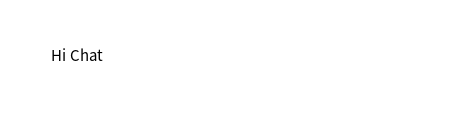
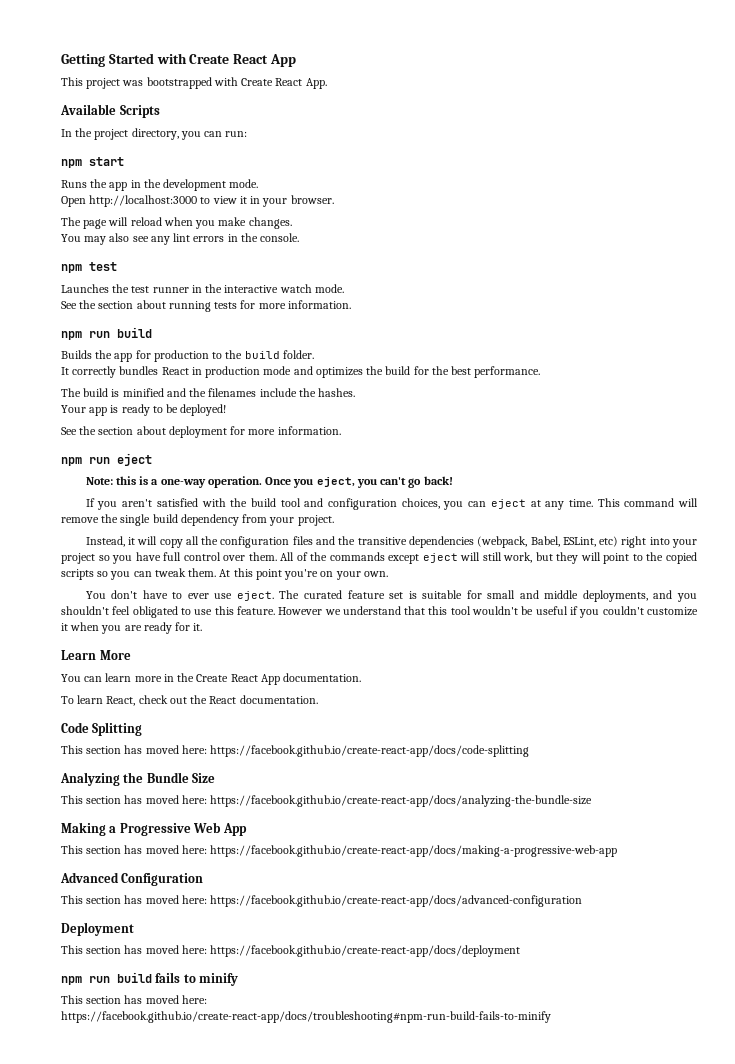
- Hi Chat
+ Getting Started with Create React App
+ This project was bootstrapped with Create React App.
+ Available Scripts
+ In the project directory, you can run:
+ npm start
+ Runs the app in the development mode.
+ Open http://localhost:3000 to view it in your browser.
+ The page will reload when you make changes.
+ You may also see any lint errors in the console.
+ npm test
+ Launches the test runner in the interactive watch mode.
+ See the section about running tests for more information.
+ npm run build
+ Builds the app for production to the build folder.
+ It correctly bundles React in production mode and optimizes the build for the best performance.
+ The build is minified and the filenames include the hashes.
+ Your app is ready to be deployed!
+ See the section about deployment for more information.
+ npm run eject
+ Note: this is a one-way operation. Once you eject, you can't go back!
+ If you aren't satisfied with the build tool and configuration choices, you can eject at any time. This command will remove the single build dependency from your project.
+ Instead, it will copy all the configuration files and the transitive dependencies (webpack, Babel, ESLint, etc) right into your project so you have full control over them. All of the commands except eject will still work, but they will point to the copied scripts so you can tweak them. At this point you're on your own.
+ You don't have to ever use eject. The curated feature set is suitable for small and middle deployments, and you shouldn't feel obligated to use this feature. However we understand that this tool wouldn't be useful if you couldn't customize it when you are ready for it.
+ Learn More
+ You can learn more in the Create React App documentation.
+ To learn React, check out the React documentation.
+ Code Splitting
+ This section has moved here: https://facebook.github.io/create-react-app/docs/code-splitting
+ Analyzing the Bundle Size
+ This section has moved here: https://facebook.github.io/create-react-app/docs/analyzing-the-bundle-size
+ Making a Progressive Web App
+ This section has moved here: https://facebook.github.io/create-react-app/docs/making-a-progressive-web-app
+ Advanced Configuration
+ This section has moved here: https://facebook.github.io/create-react-app/docs/advanced-configuration
+ Deployment
+ This section has moved here: https://facebook.github.io/create-react-app/docs/deployment
+ npm run build fails to minify
+ This section has moved here: https://facebook.github.io/create-react-app/docs/troubleshooting#npm-run-build-fails-to-minify

